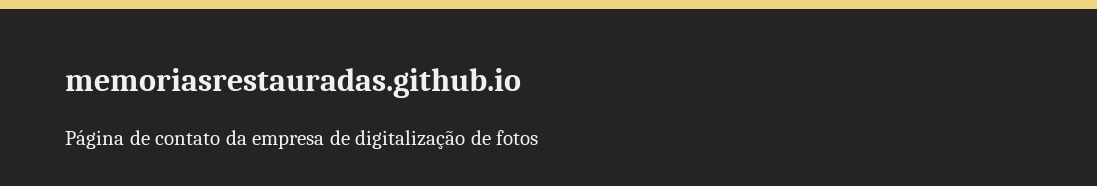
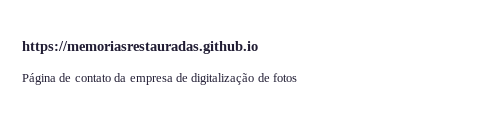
- memoriasrestauradas.github.io
+ https://memoriasrestauradas.github.io

